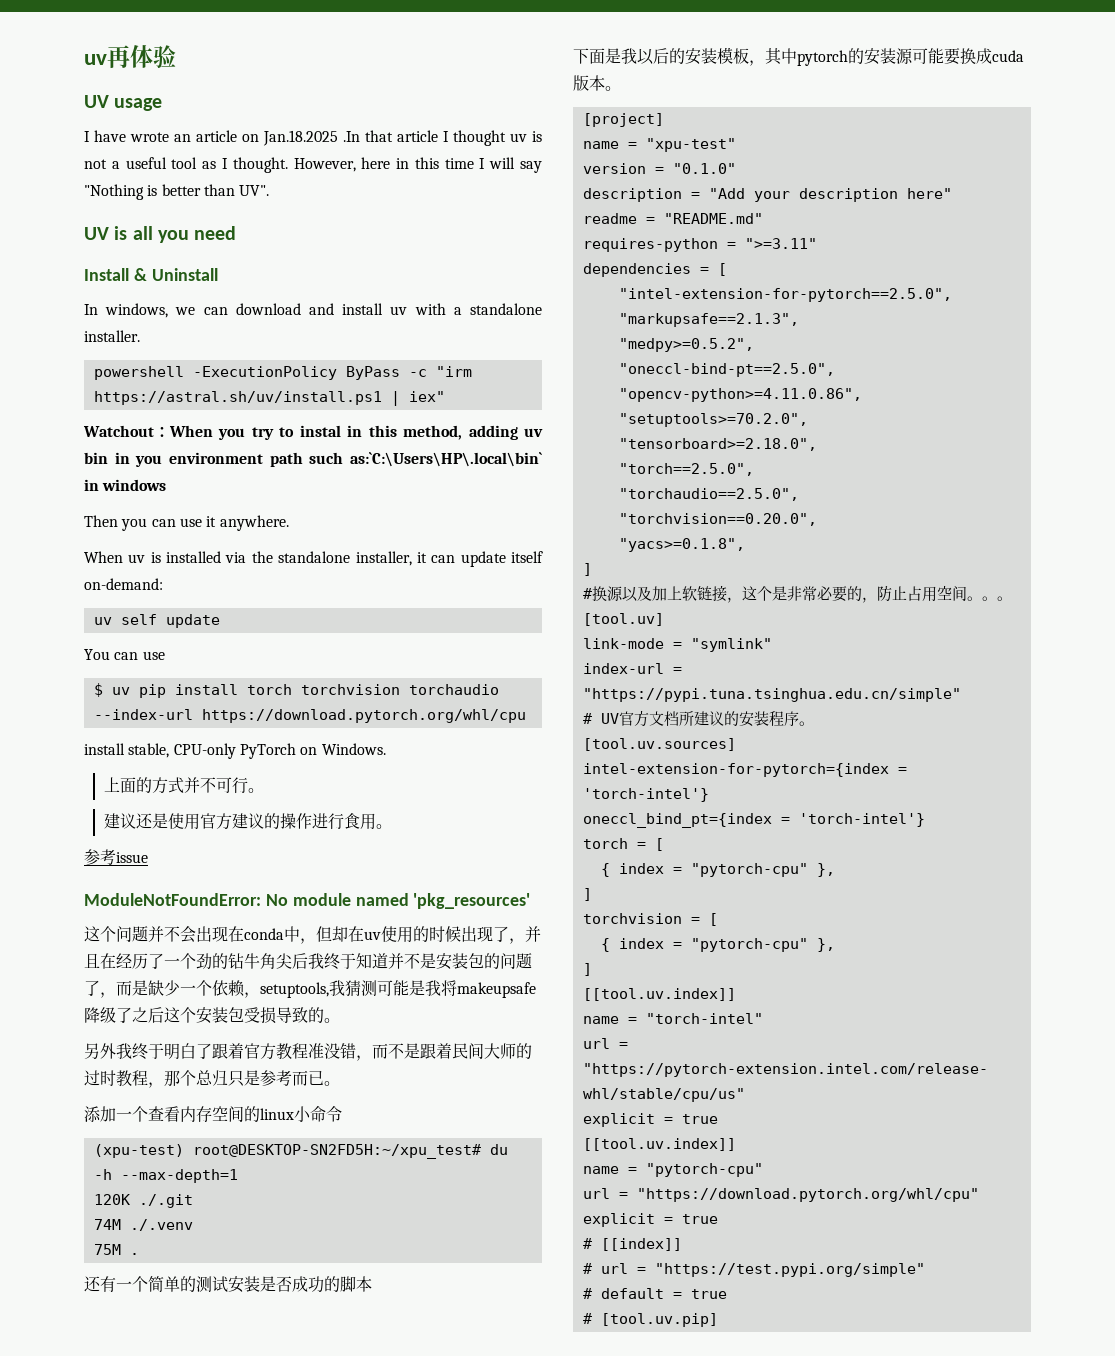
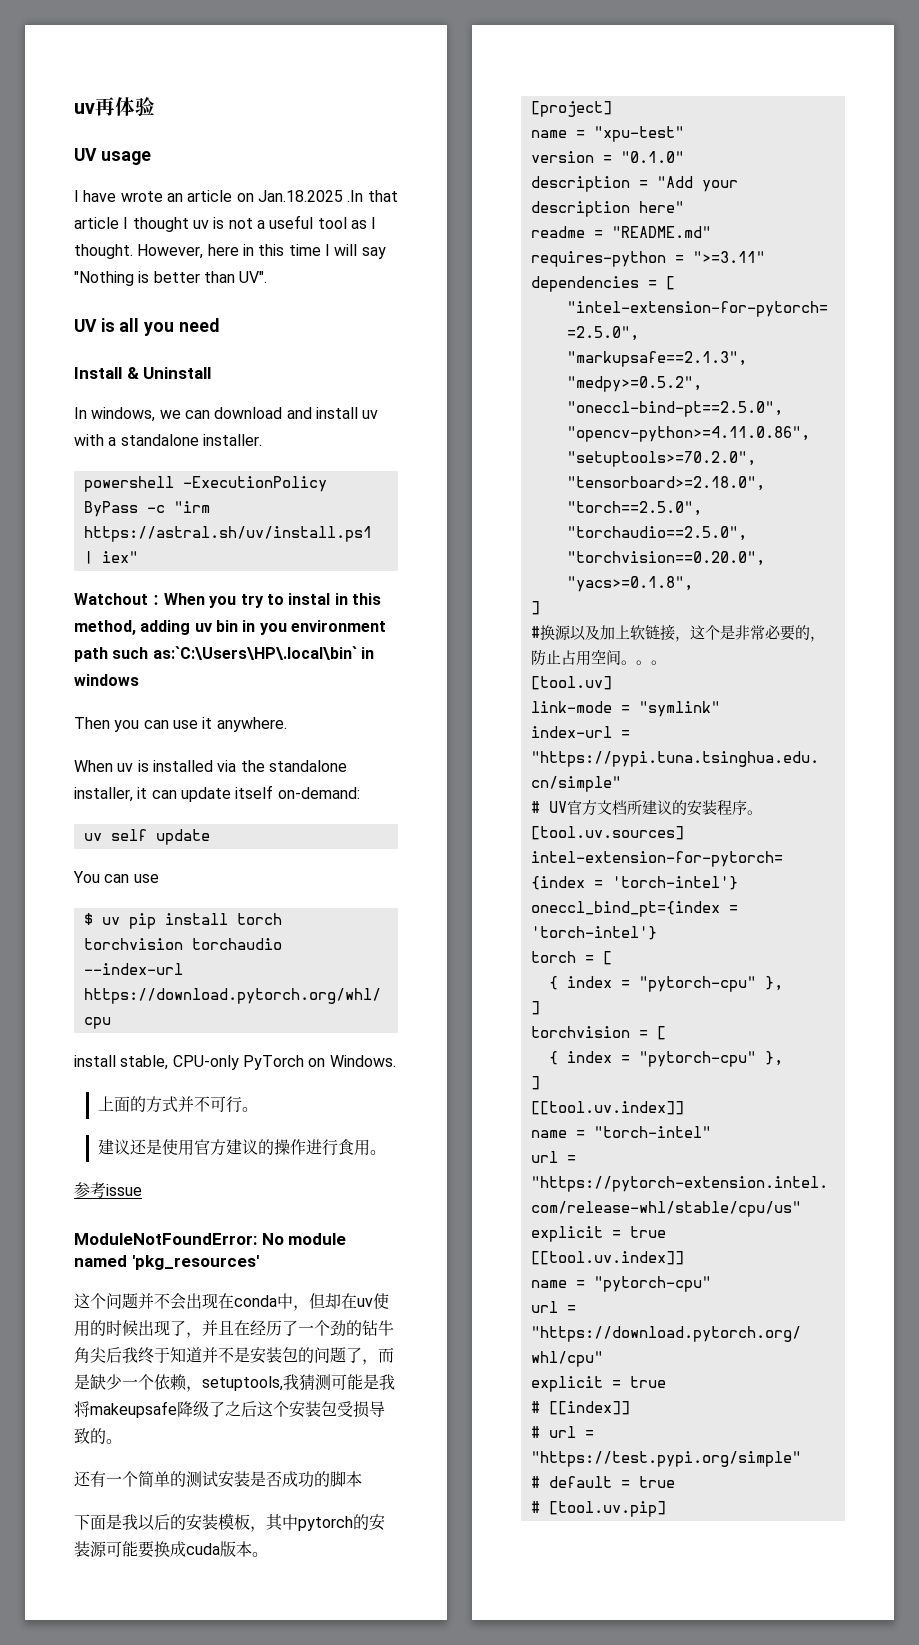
- 另外我终于明白了跟着官方教程准没错，而不是跟着民间大师的过时教程，那个总归只是参考而已。
- 添加一个查看内存空间的linux小命令
- (xpu-test) root@DESKTOP-SN2FD5H:~/xpu_test# du -h --max-depth=1
- 120K ./.git
- 74M ./.venv
- 75M .

